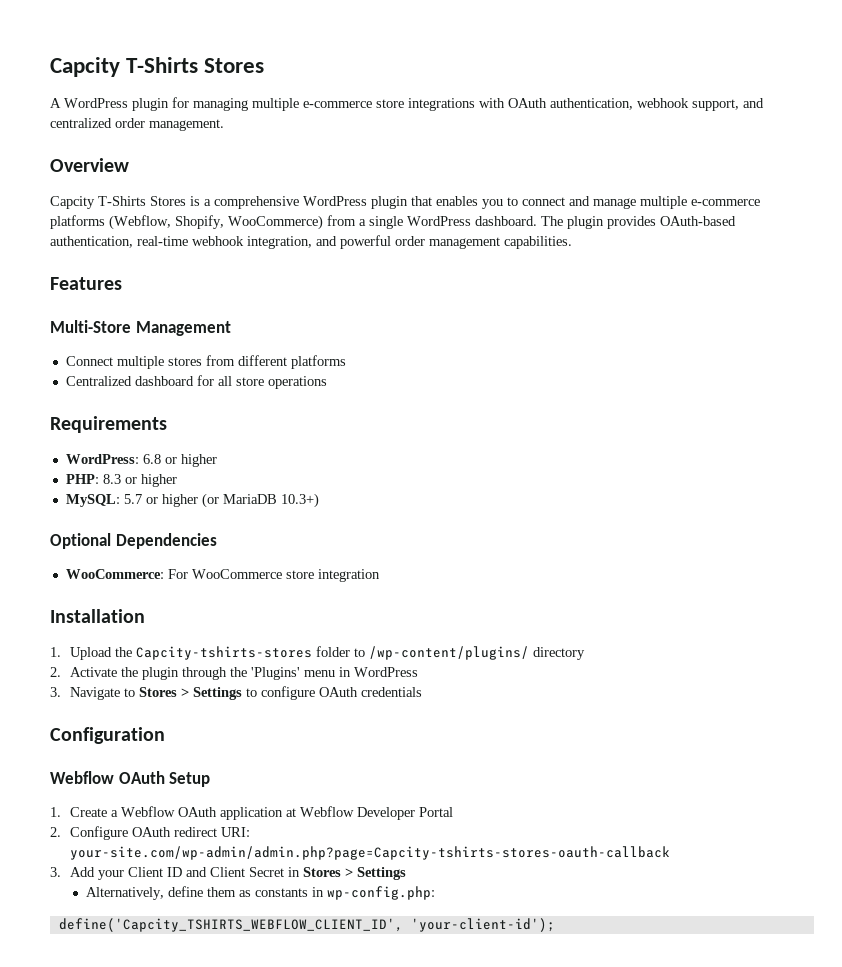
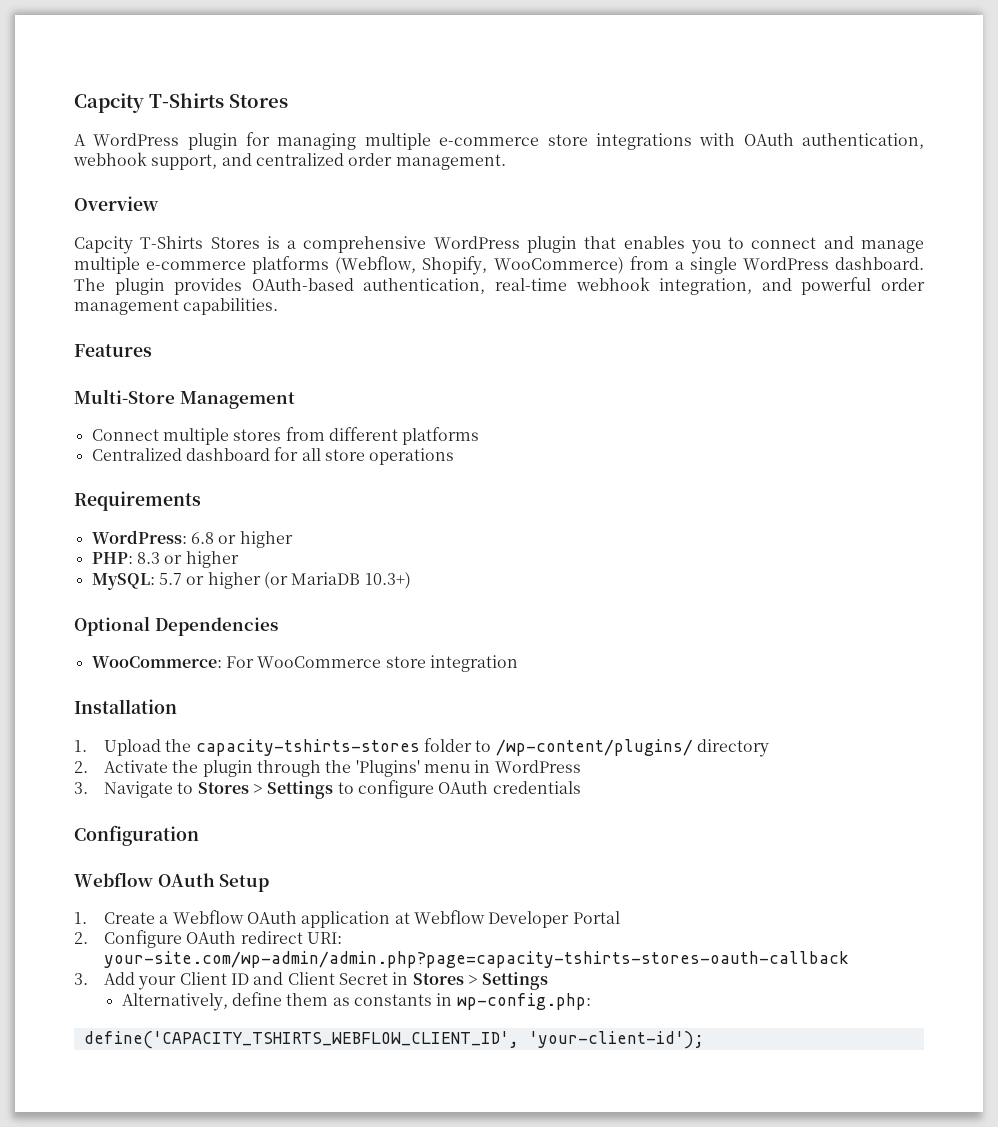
- 1. Upload the Capcity-tshirts-stores folder to /wp-content/plugins/ directory
+ 1. Upload the capacity-tshirts-stores folder to /wp-content/plugins/ directory
- 2. Configure OAuth redirect URI: your-site.com/wp-admin/admin.php?page=Capcity-tshirts-stores-oauth-callback
+ 2. Configure OAuth redirect URI: your-site.com/wp-admin/admin.php?page=capacity-tshirts-stores-oauth-callback
- define('Capcity_TSHIRTS_WEBFLOW_CLIENT_ID', 'your-client-id');
+ define('CAPACITY_TSHIRTS_WEBFLOW_CLIENT_ID', 'your-client-id');

